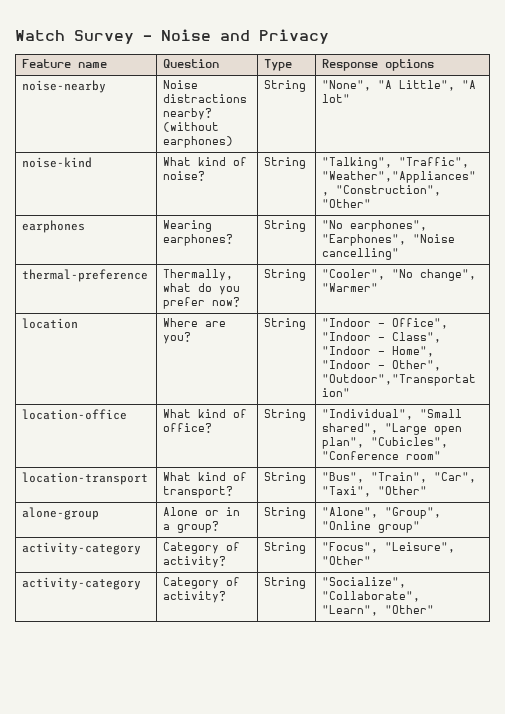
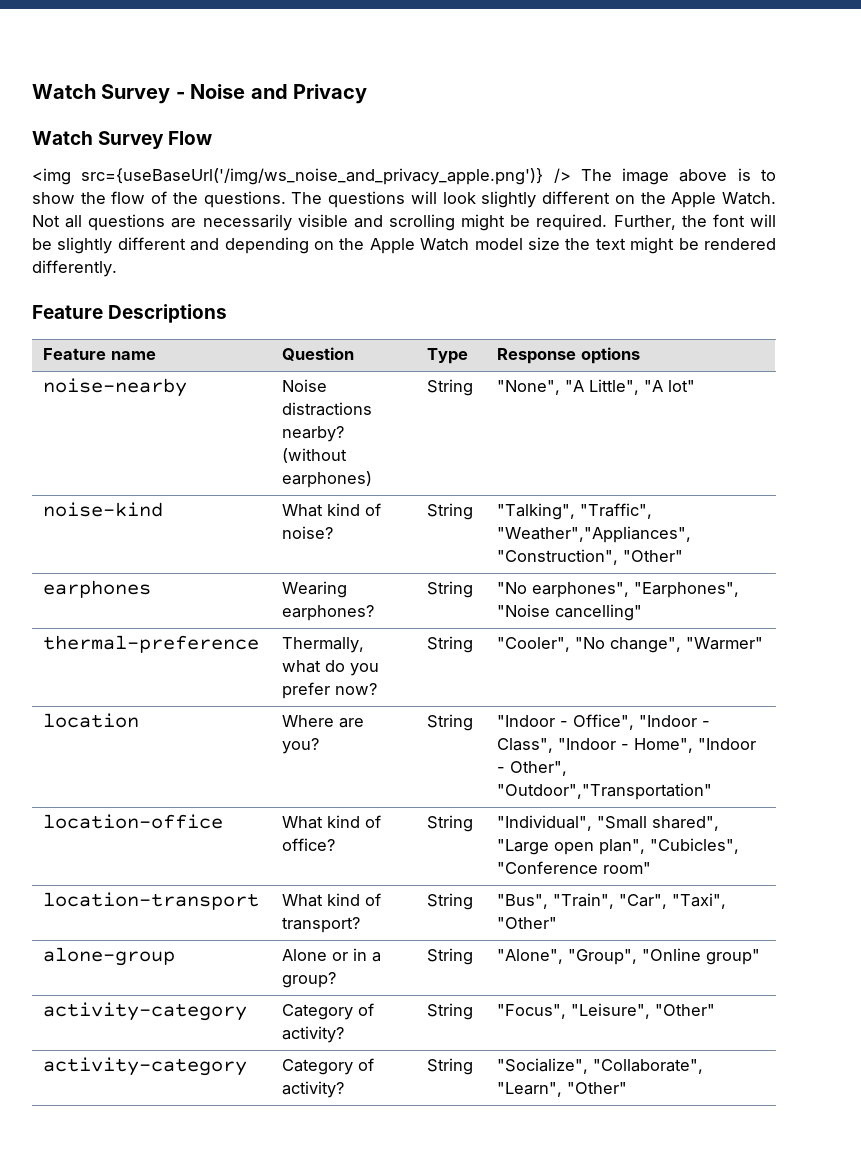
+ Watch Survey Flow
+ <img src={useBaseUrl('/img/ws_noise_and_privacy_apple.png')} /> The image above is to show the flow of the questions. The questions will look slightly different on the Apple Watch. Not all questions are necessarily visible and scrolling might be required. Further, the font will be slightly different and depending on the Apple Watch model size the text might be rendered differently.
+ Feature Descriptions

